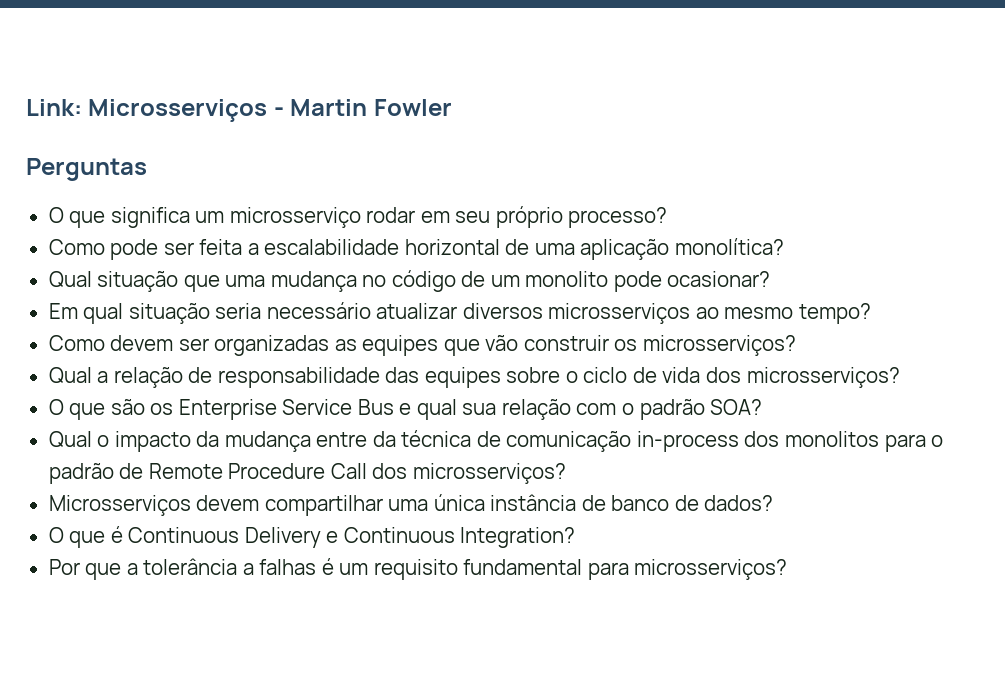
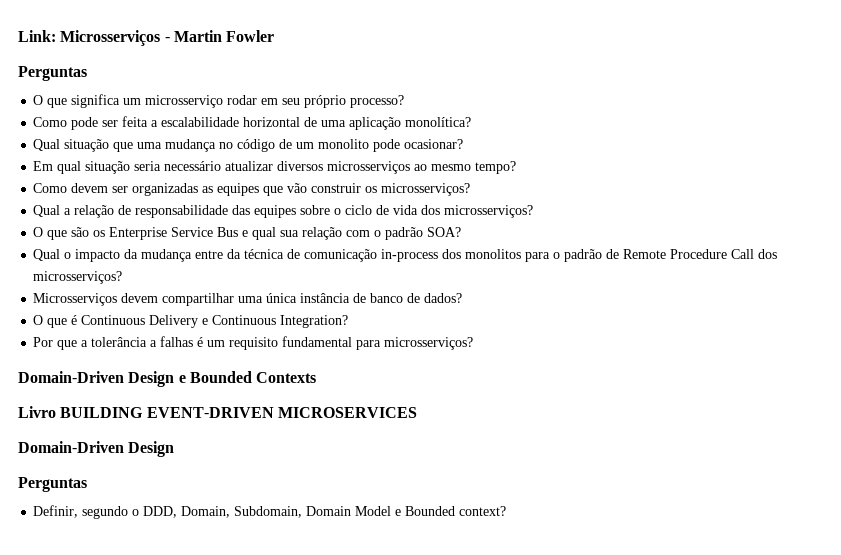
+ Domain-Driven Design e Bounded Contexts
+ Livro BUILDING EVENT-DRIVEN MICROSERVICES
+ Domain-Driven Design
+ Perguntas
+ Definir, segundo o DDD, Domain, Subdomain, Domain Model e Bounded context?

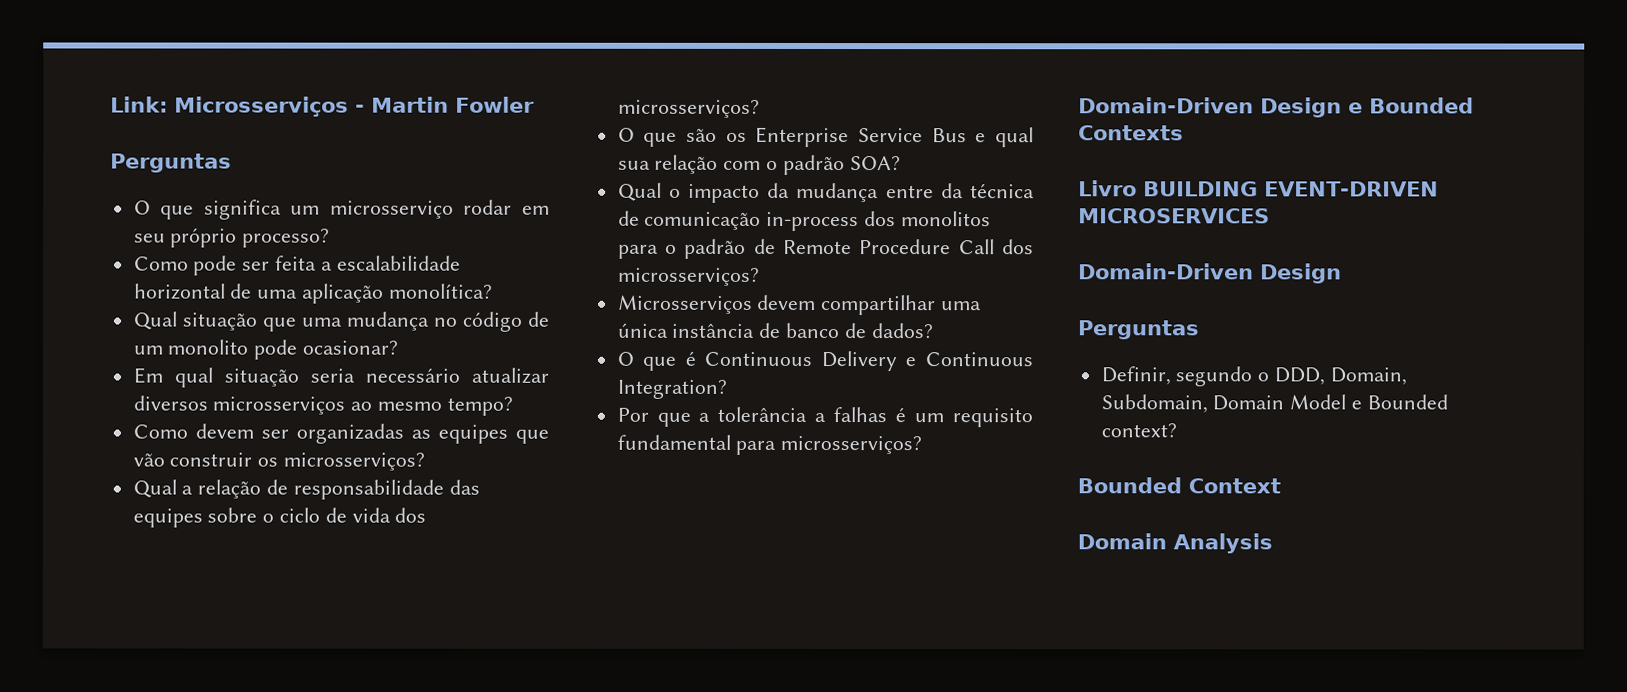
+ Bounded Context
+ Domain Analysis

